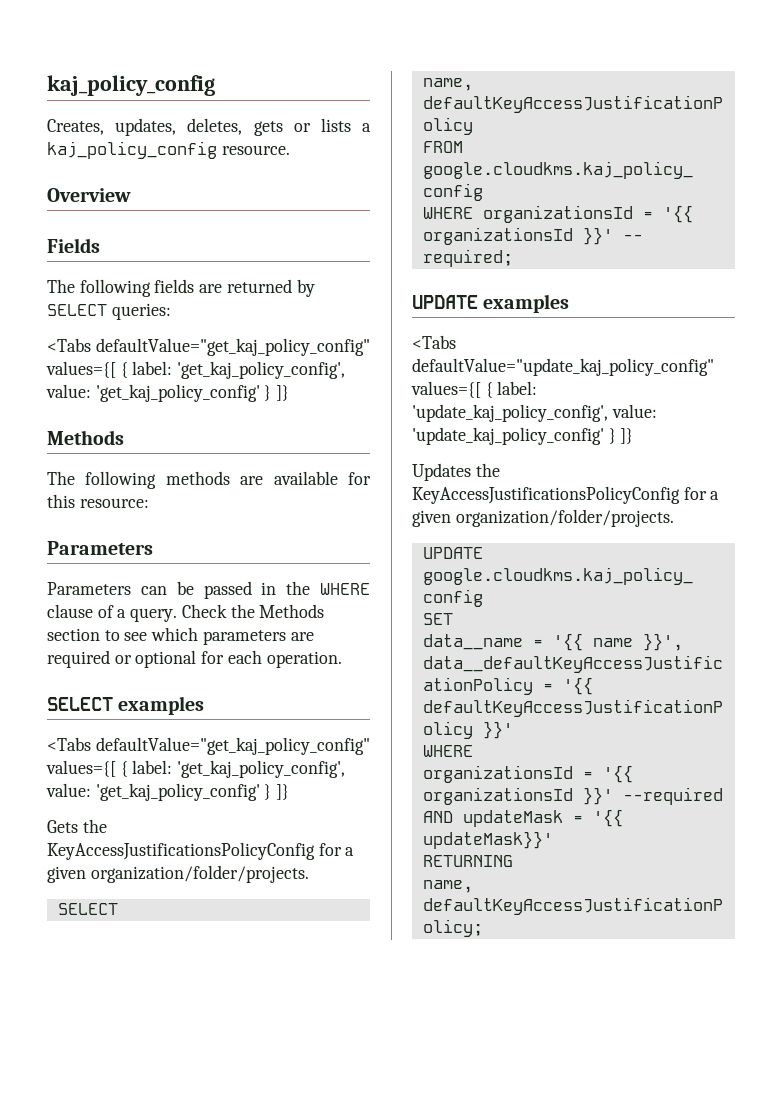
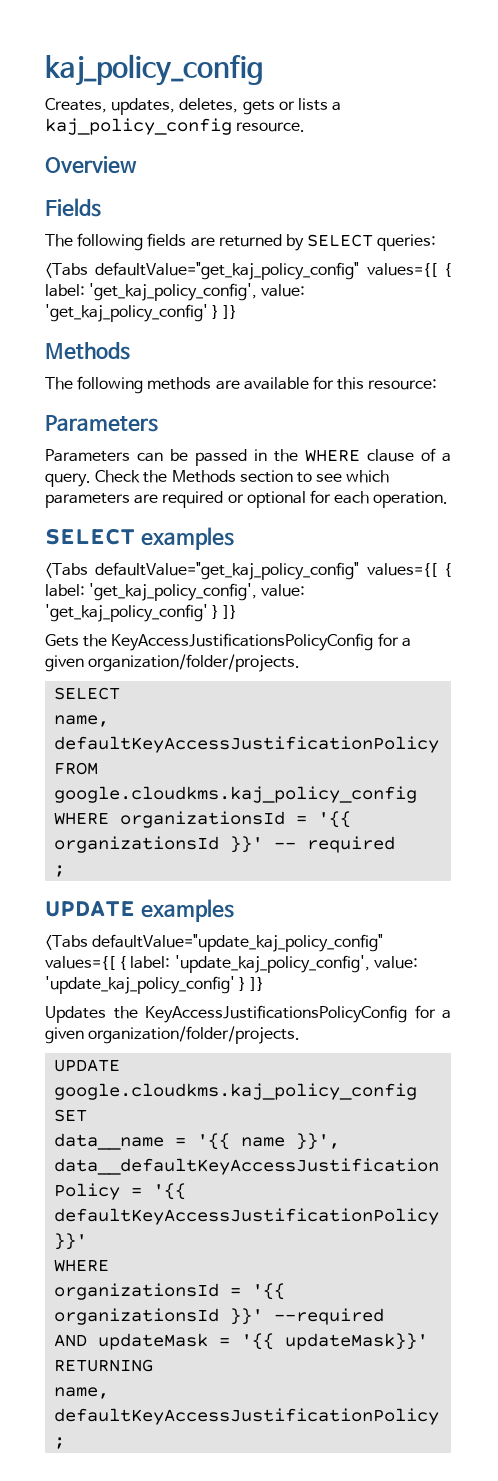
- WHERE organizationsId = '{{ organizationsId }}' -- required;
+ WHERE organizationsId = '{{ organizationsId }}' -- required
+ ;

